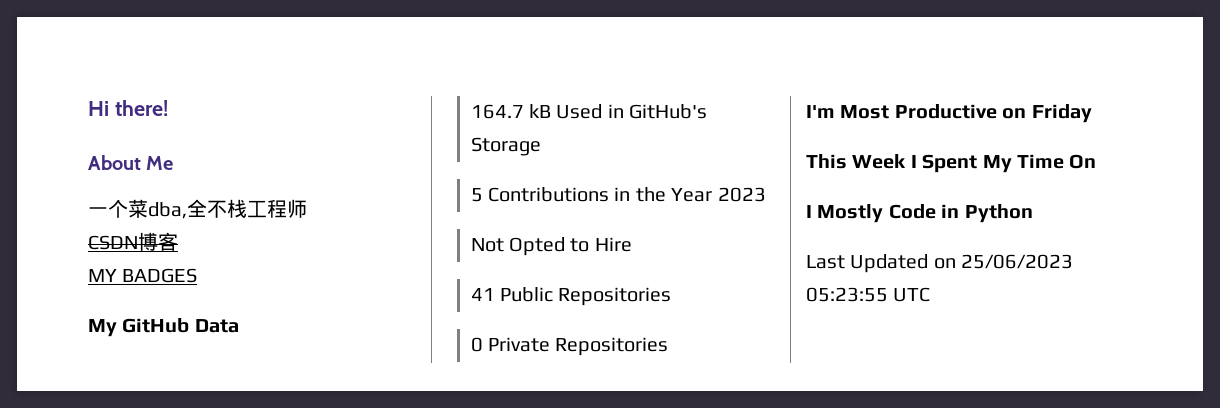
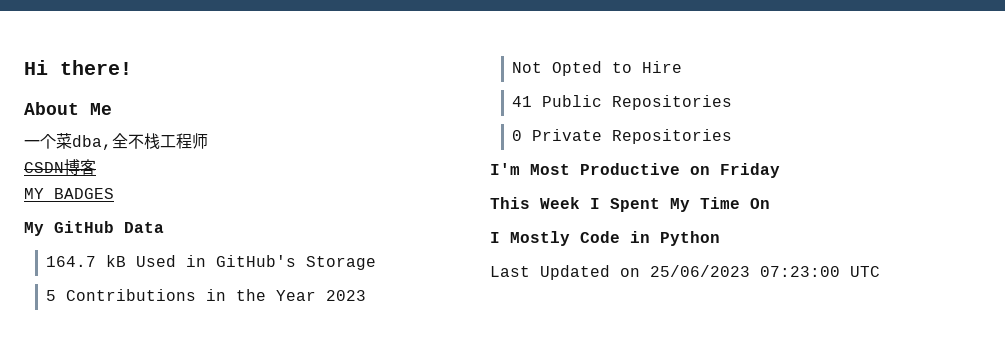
- Last Updated on 25/06/2023 05:23:55 UTC
+ Last Updated on 25/06/2023 07:23:00 UTC

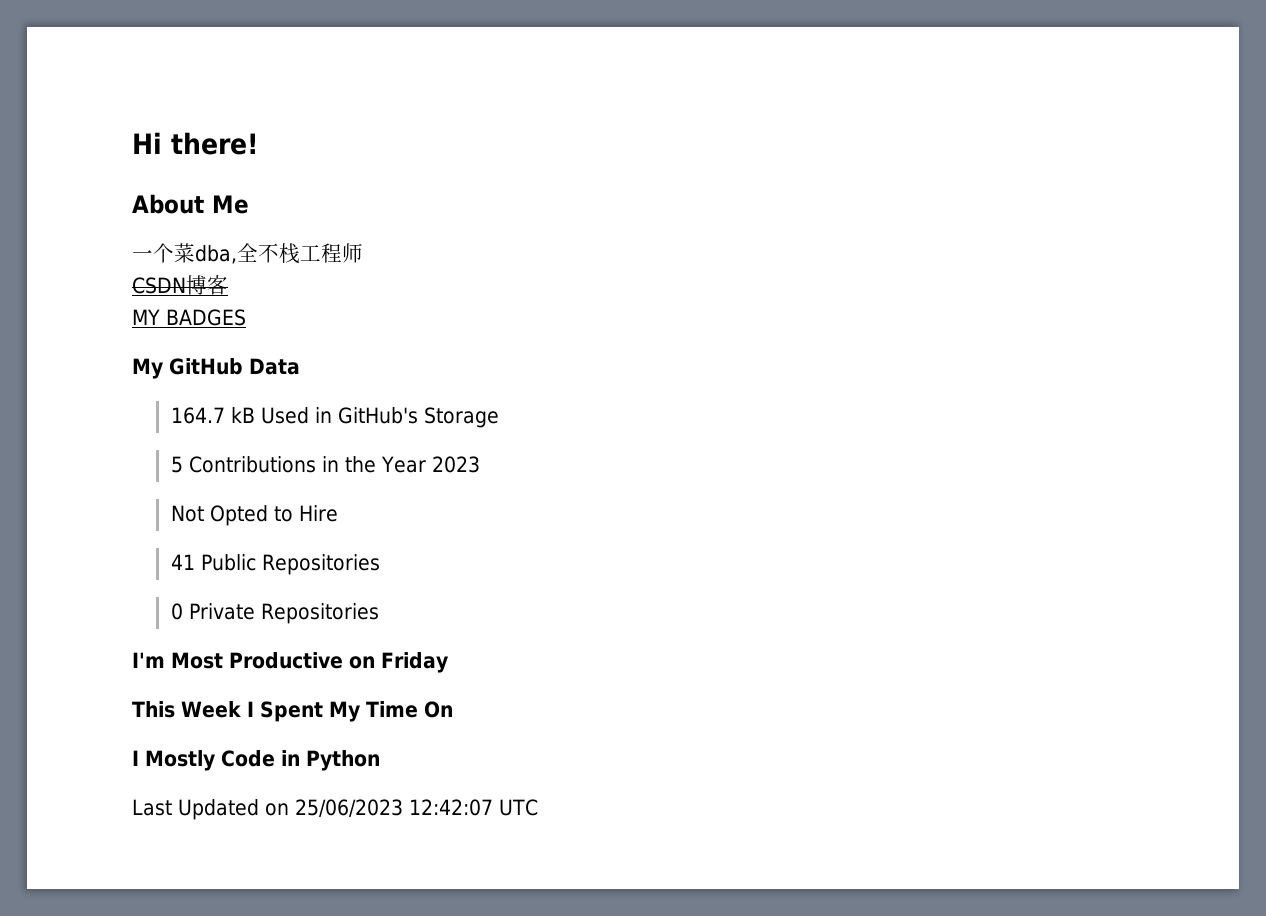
- Last Updated on 25/06/2023 07:23:00 UTC
+ Last Updated on 25/06/2023 12:42:07 UTC

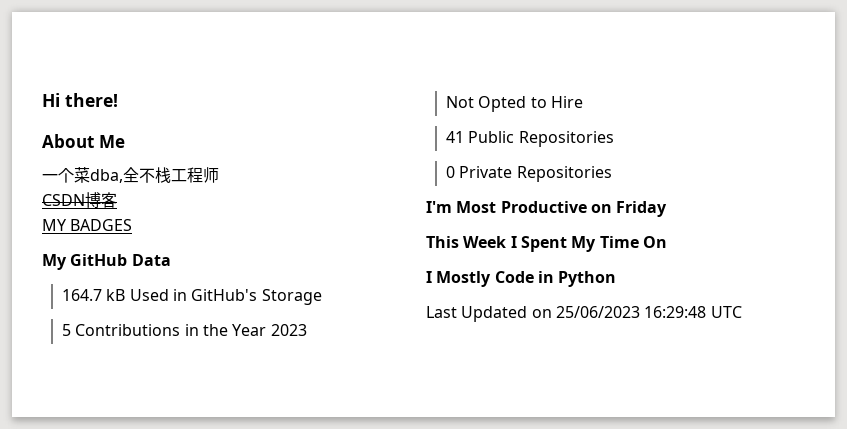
- Last Updated on 25/06/2023 12:42:07 UTC
+ Last Updated on 25/06/2023 16:29:48 UTC

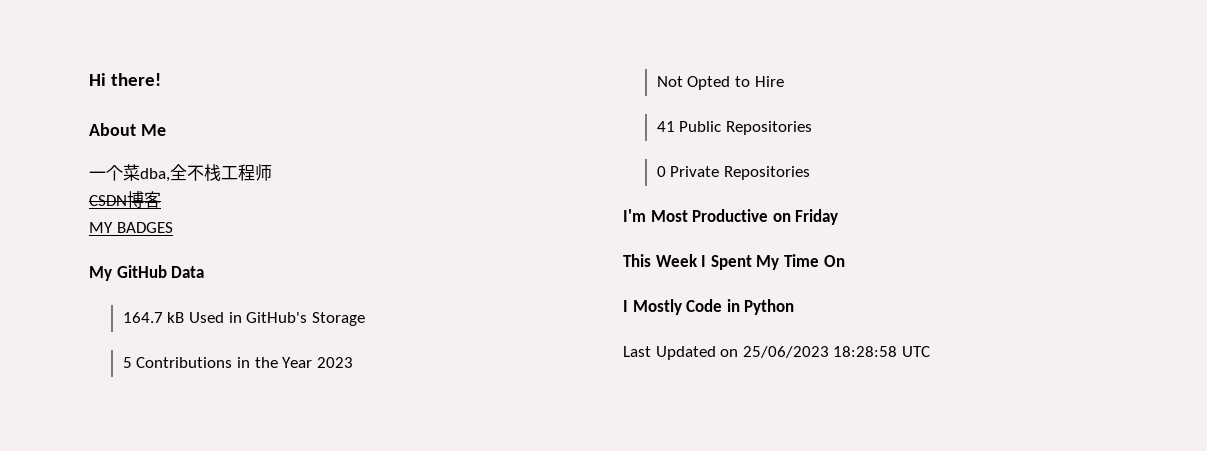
- Last Updated on 25/06/2023 16:29:48 UTC
+ Last Updated on 25/06/2023 18:28:58 UTC

